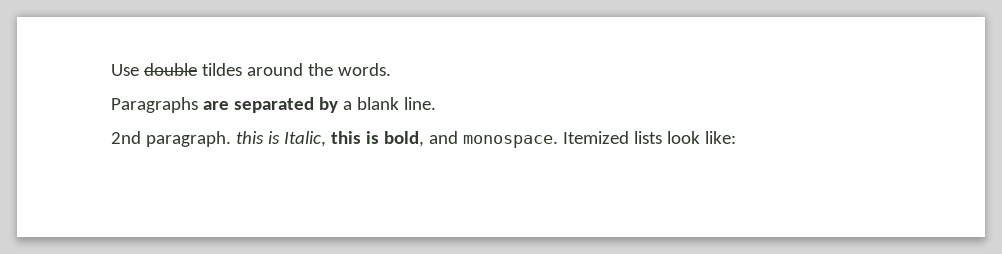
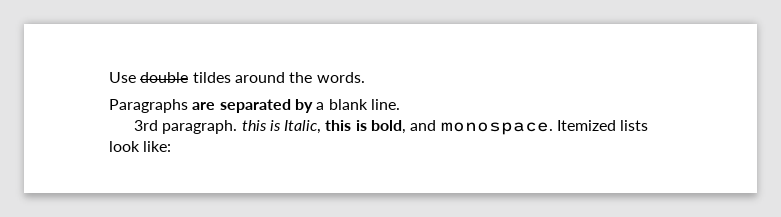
- 2nd paragraph. this is Italic, this is bold, and monospace.
+ 3rd paragraph. this is Italic, this is bold, and monospace.

